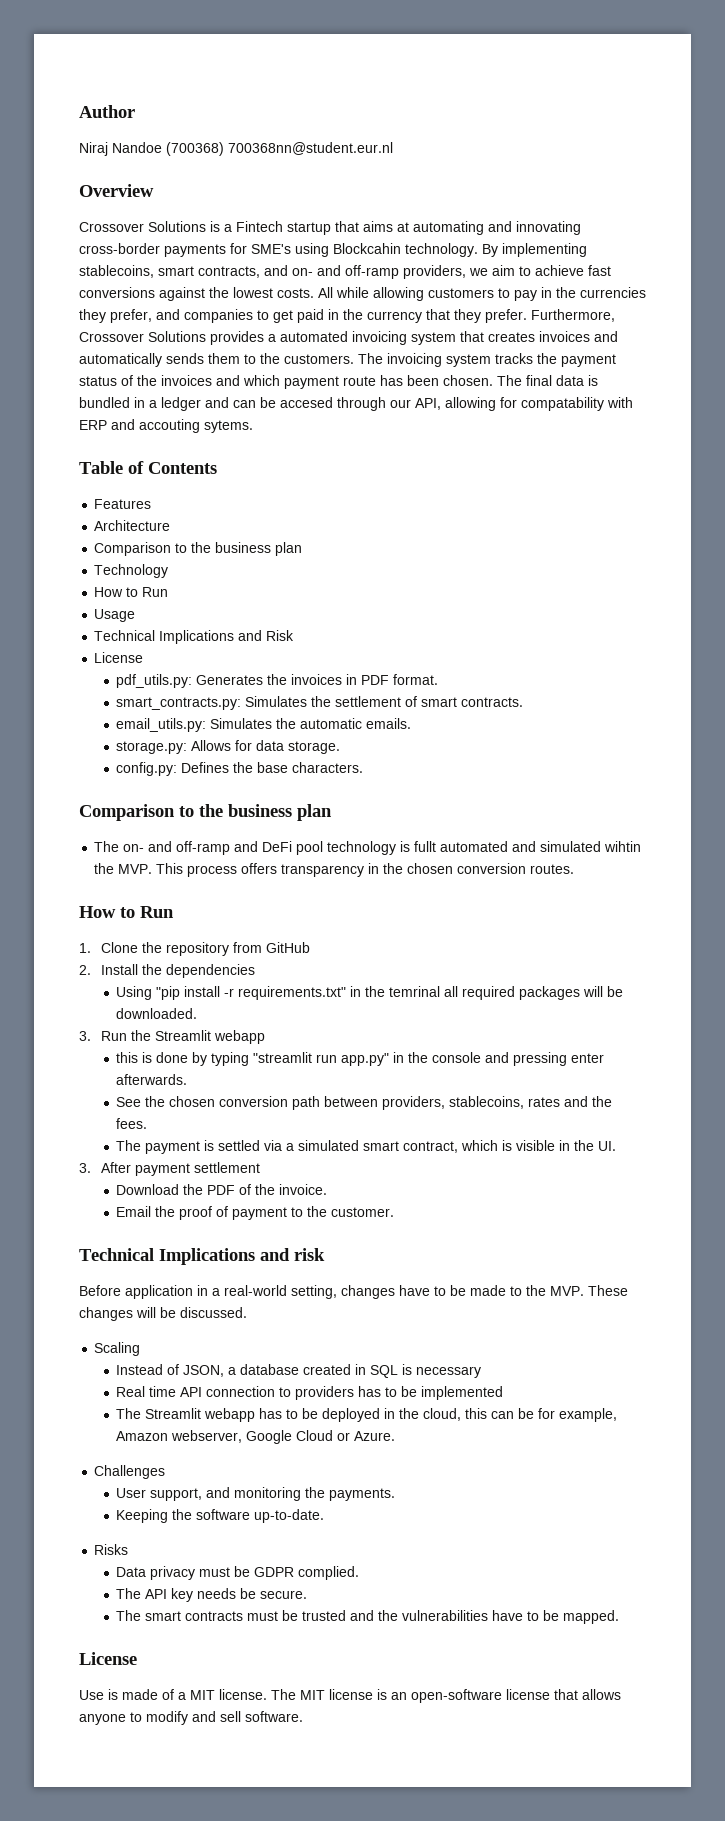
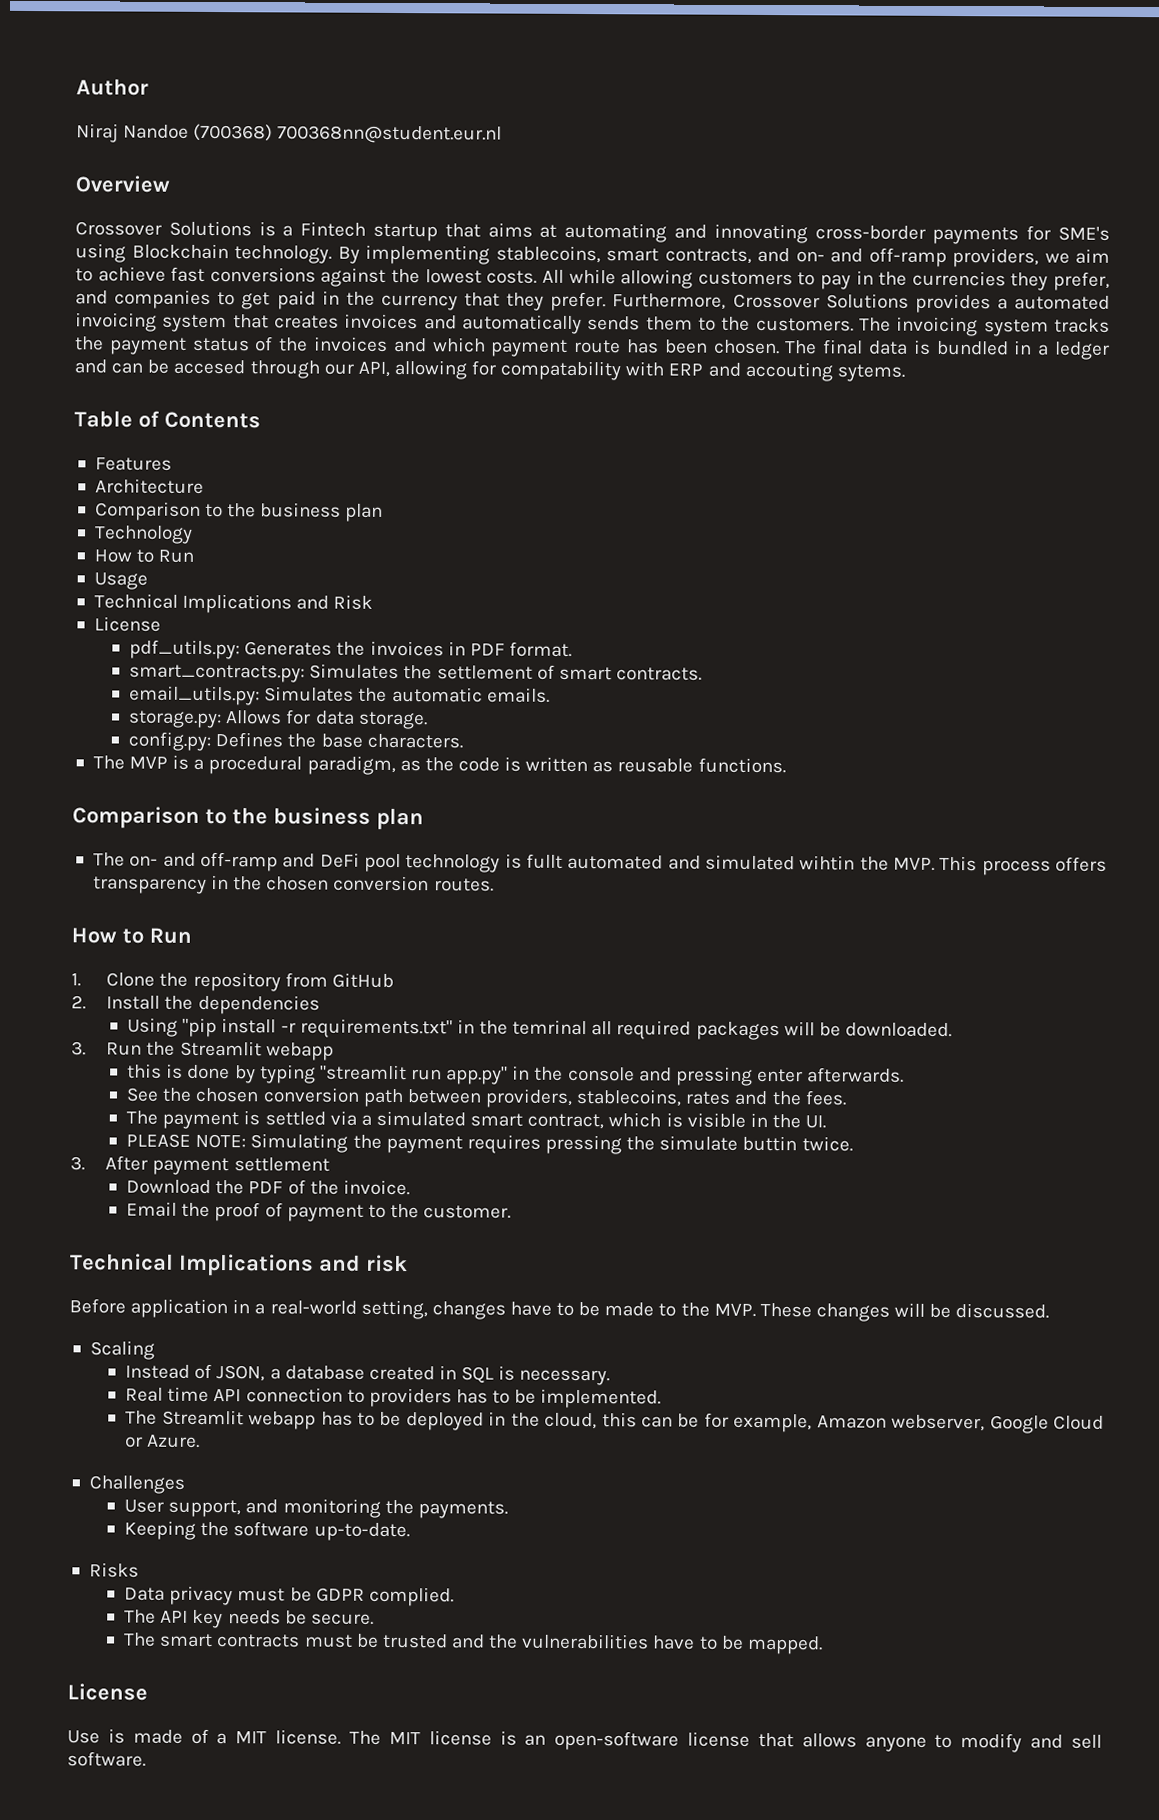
- Crossover Solutions is a Fintech startup that aims at automating and innovating cross-border payments for SME's using Blockcahin technology.
+ Crossover Solutions is a Fintech startup that aims at automating and innovating cross-border payments for SME's using Blockchain technology.
+ The MVP is a procedural paradigm, as the code is written as reusable functions.
+ PLEASE NOTE: Simulating the payment requires pressing the simulate buttin twice.
- Instead of JSON, a database created in SQL is necessary
+ Instead of JSON, a database created in SQL is necessary.
- Real time API connection to providers has to be implemented
+ Real time API connection to providers has to be implemented.

